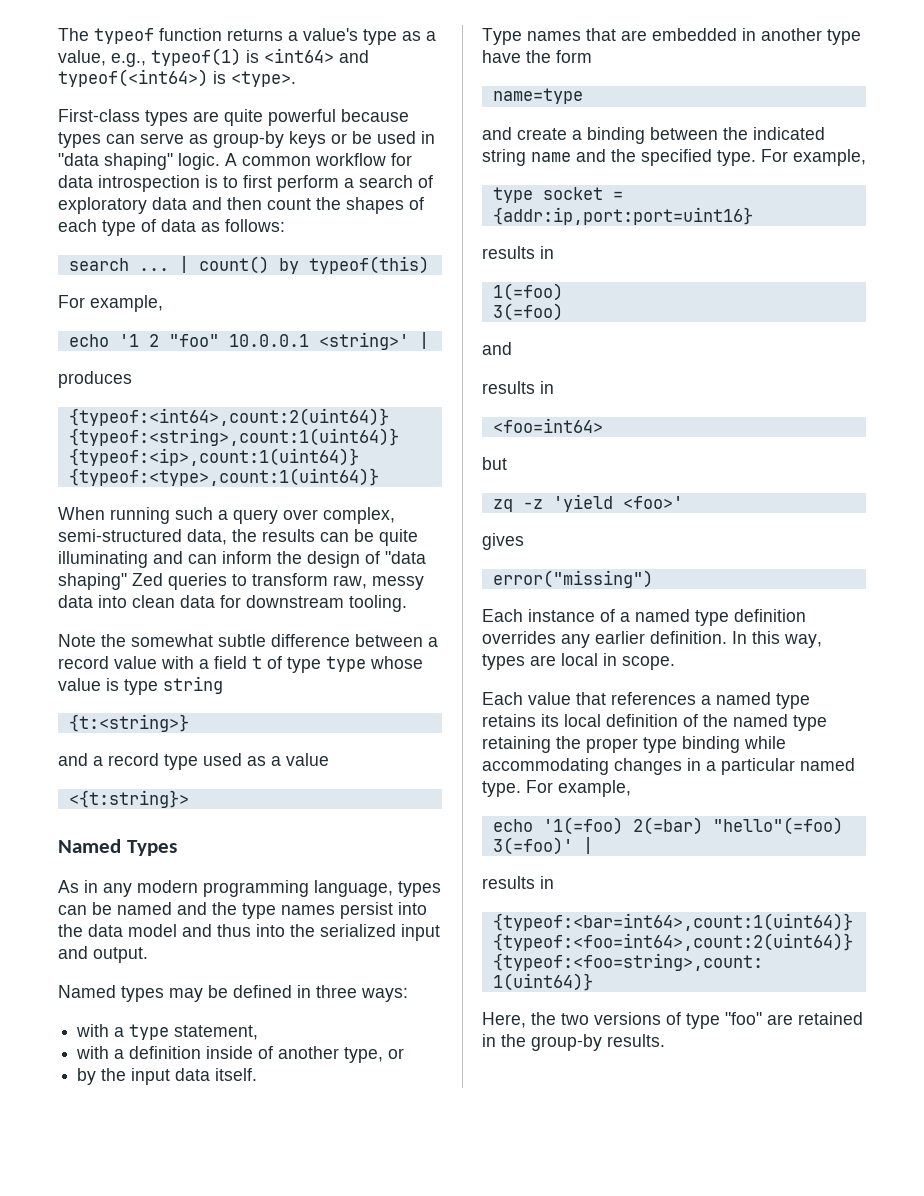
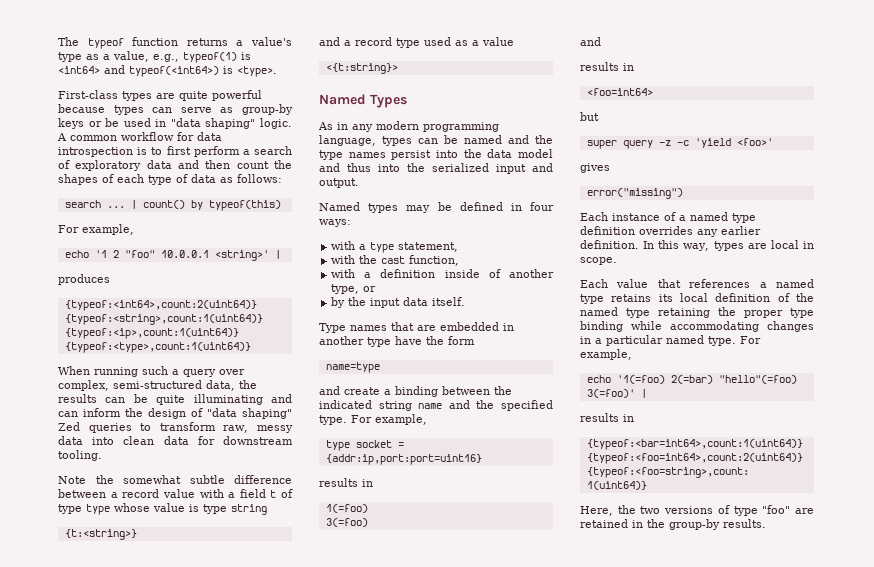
- Named types may be defined in three ways:
+ Named types may be defined in four ways:
+ with the cast function,
- zq -z 'yield <foo>'
+ super query -z -c 'yield <foo>'

